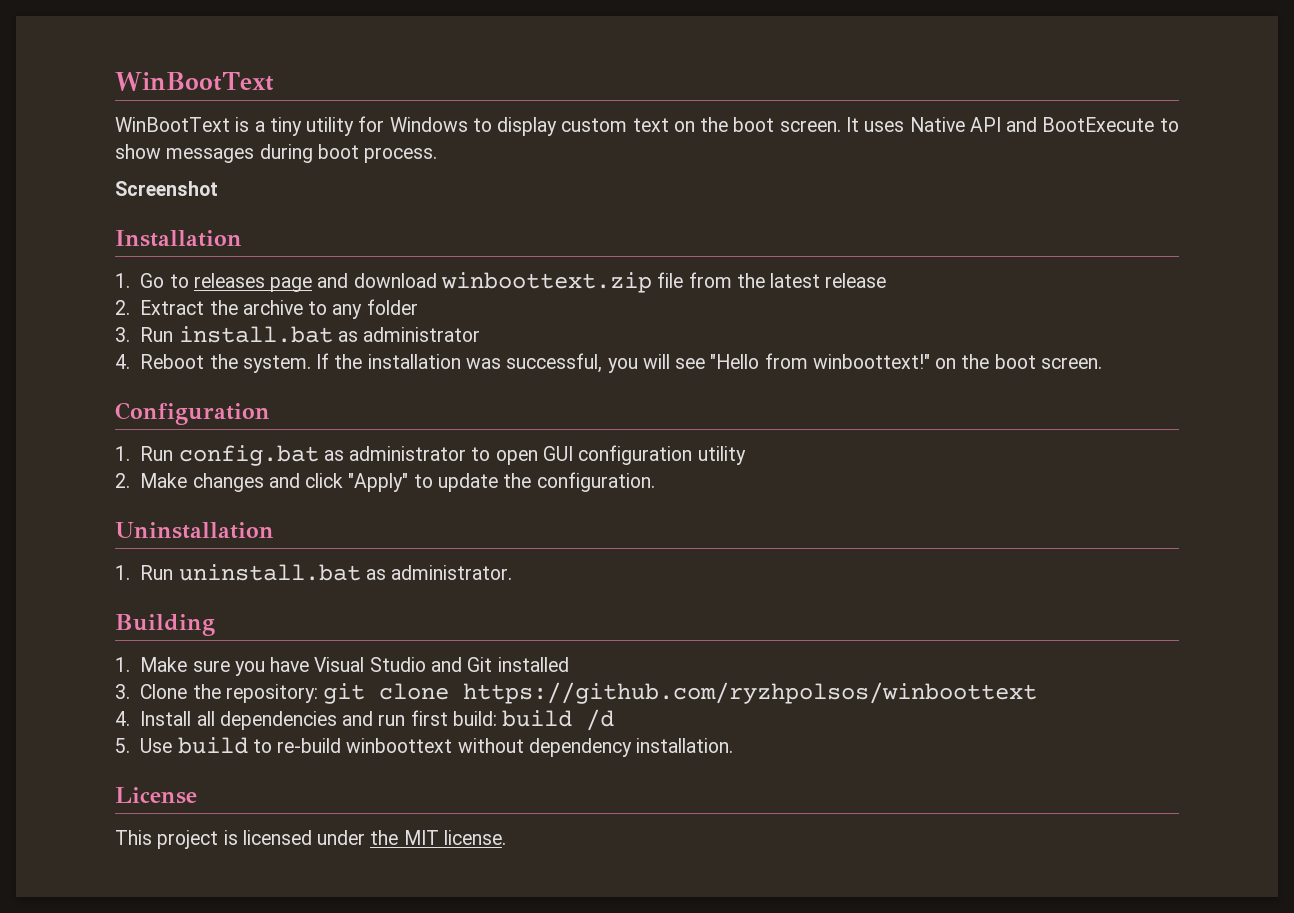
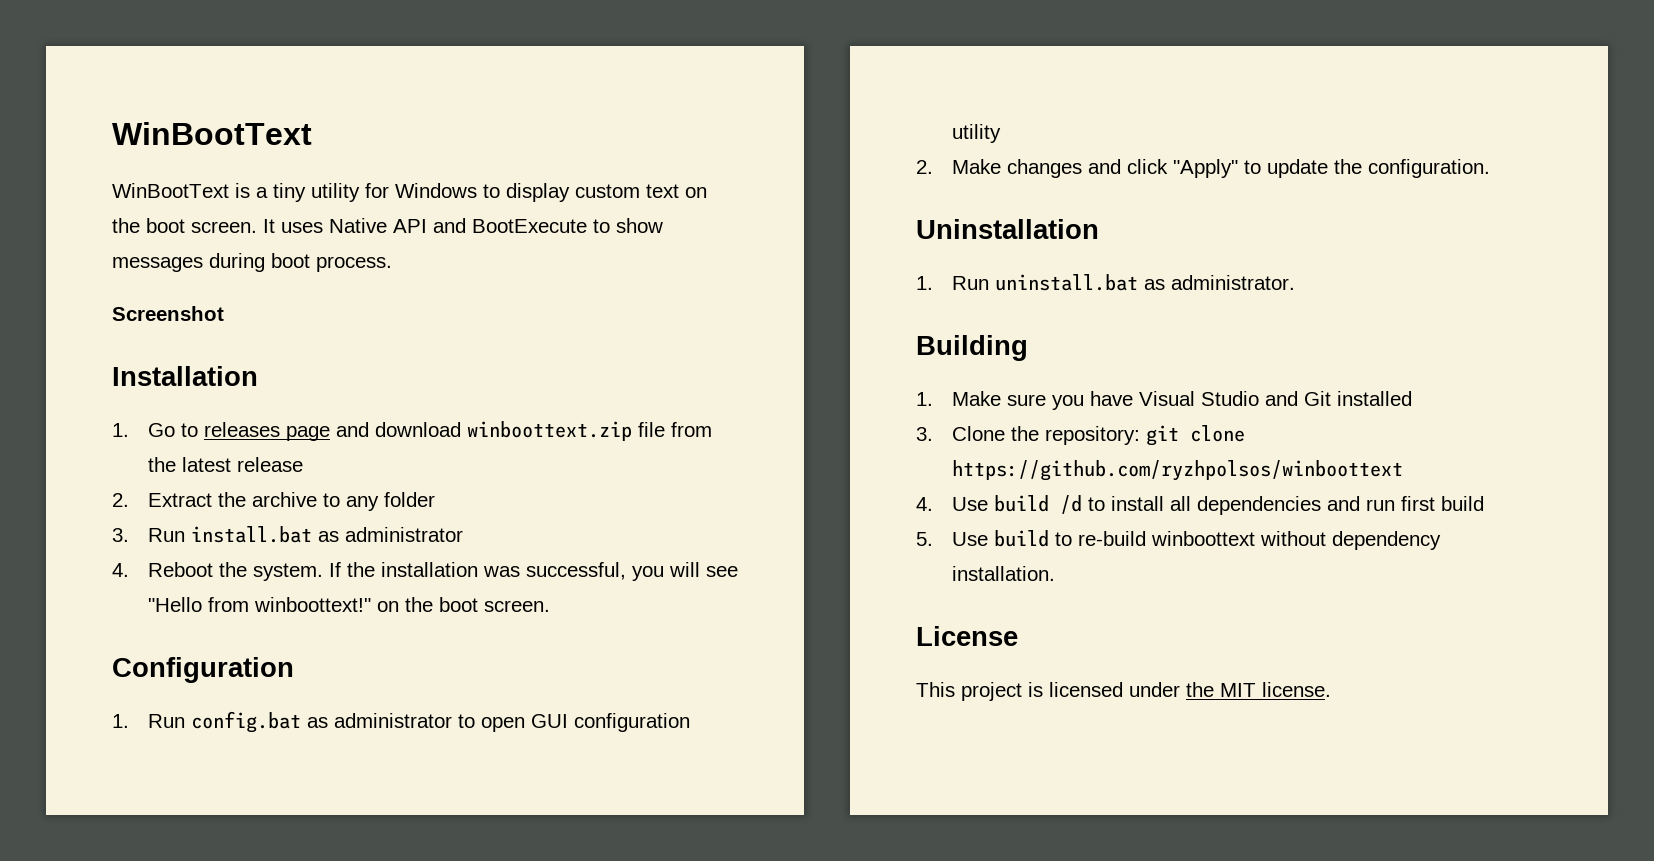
- 4. Install all dependencies and run first build: build /d
+ 4. Use build /d to install all dependencies and run first build

